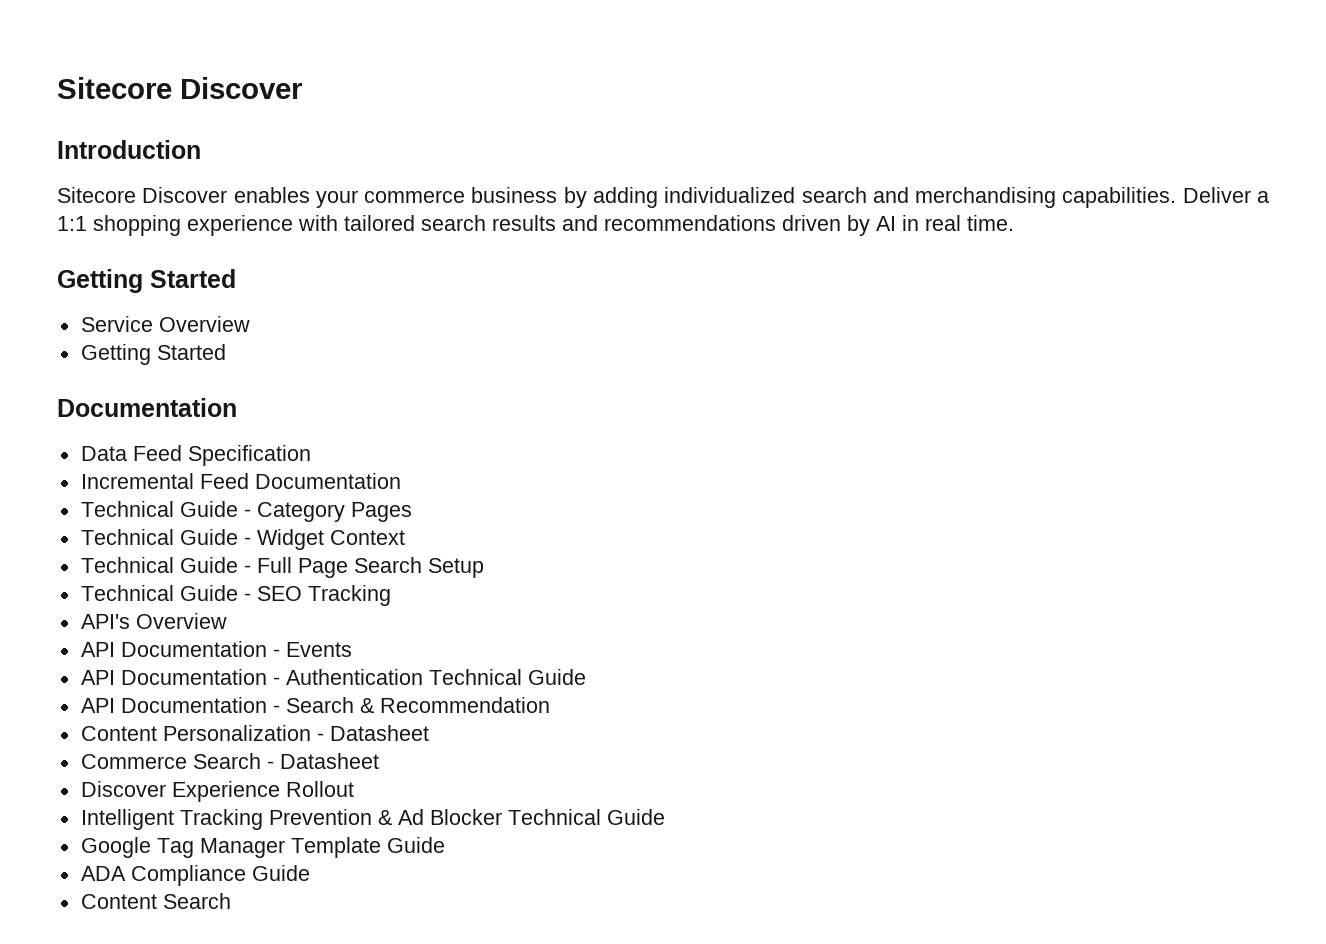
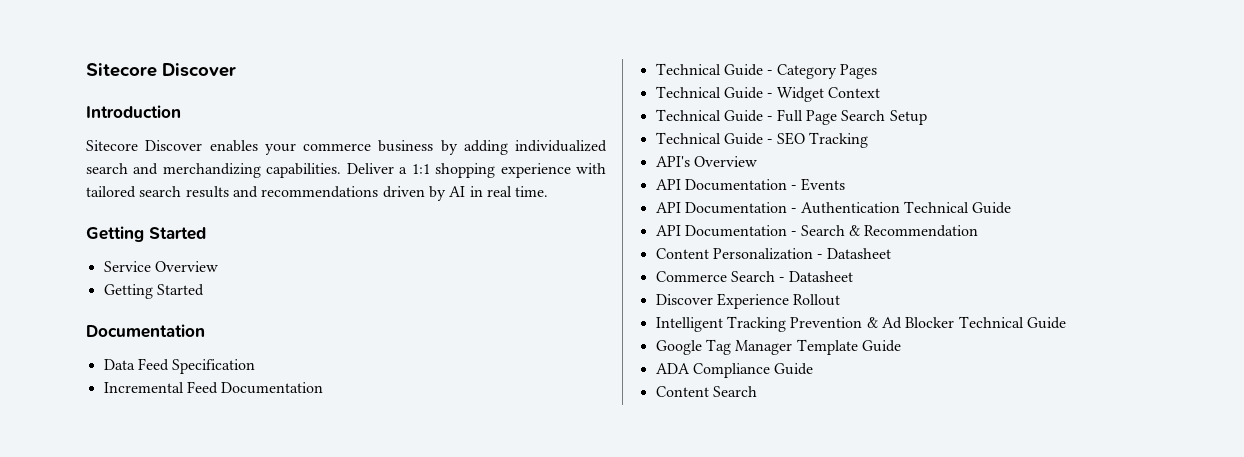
- Sitecore Discover enables your commerce business by adding individualized search and merchandising capabilities.
+ Sitecore Discover enables your commerce business by adding individualized search and merchandizing capabilities.

